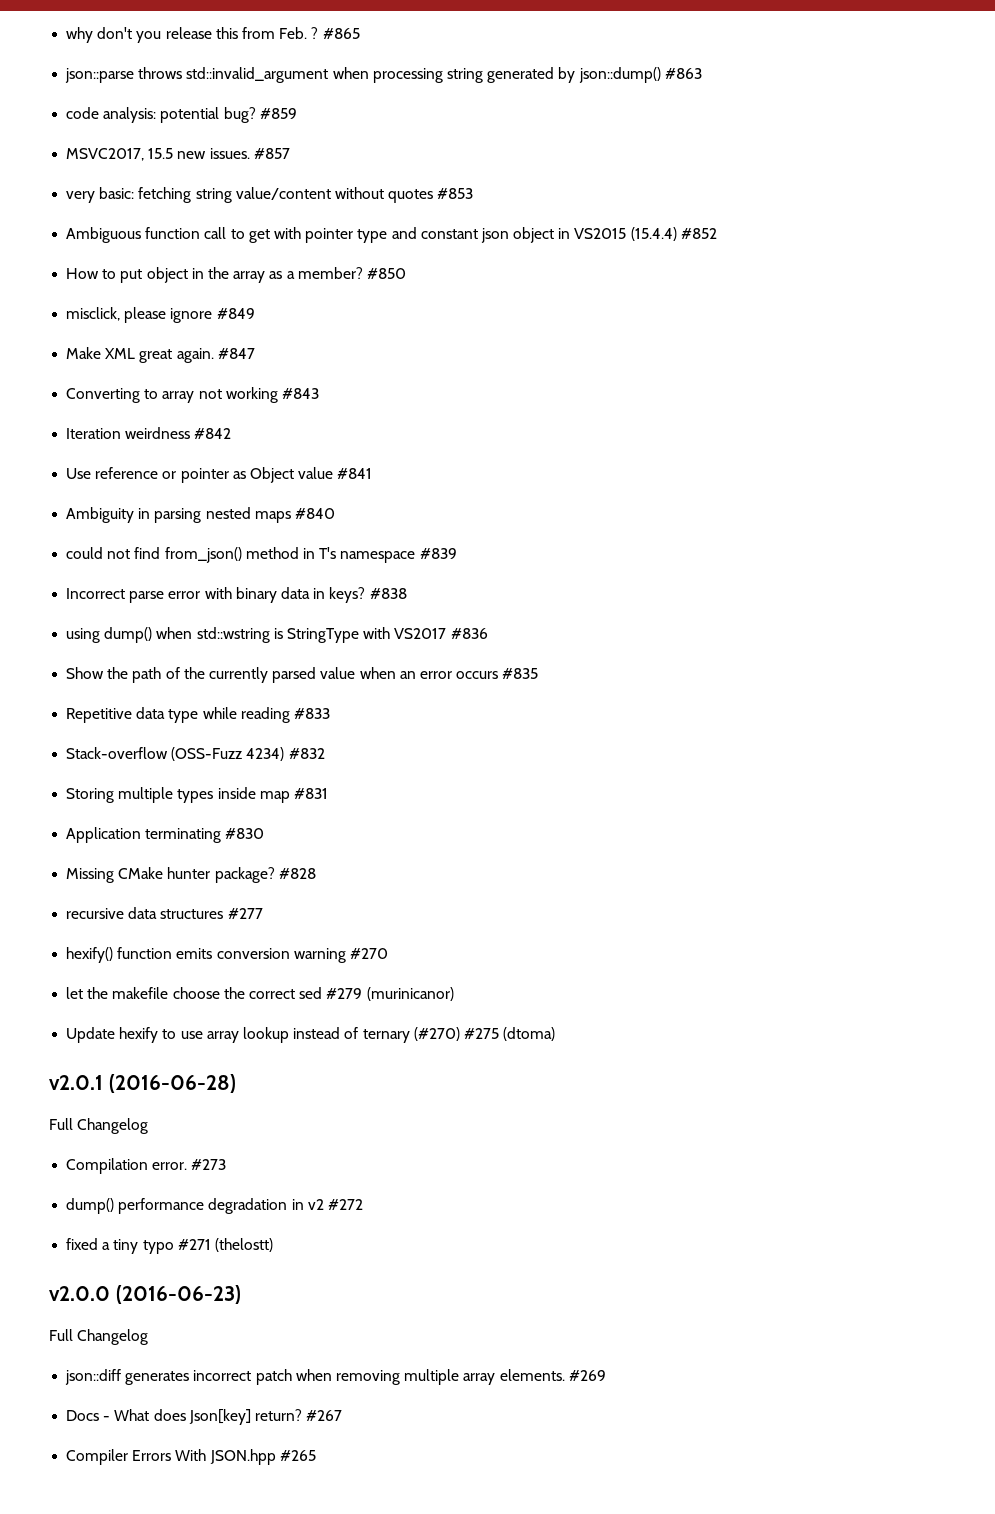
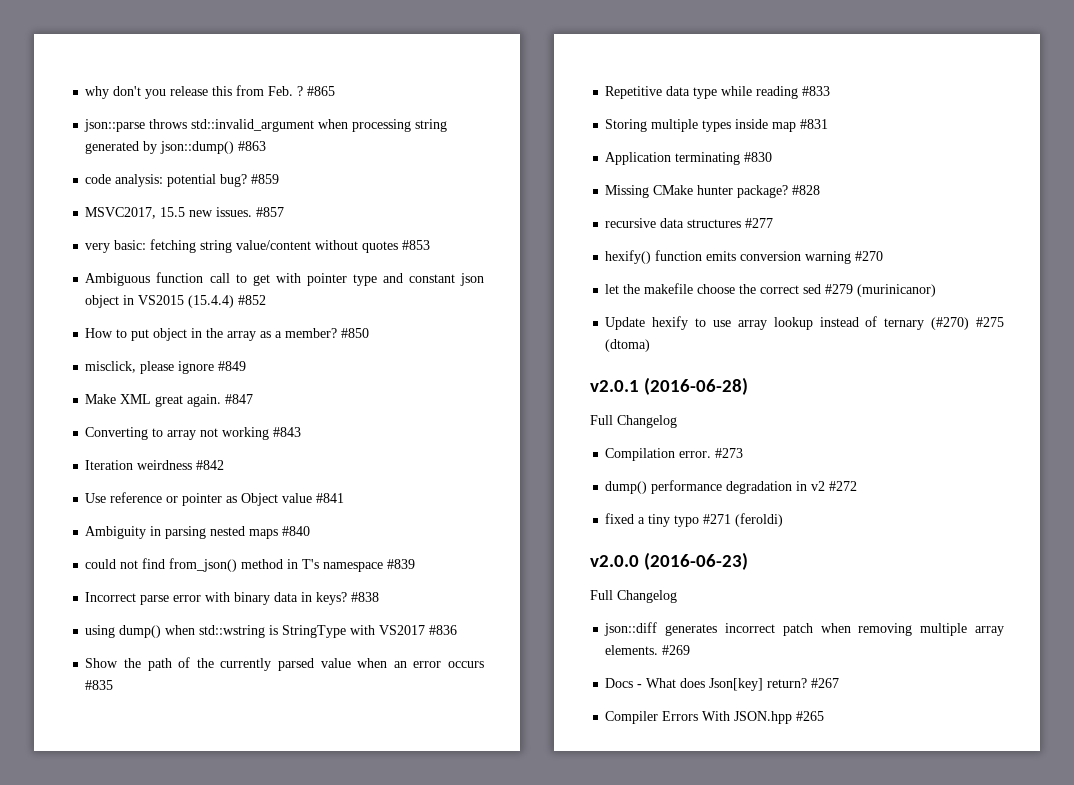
- Stack-overflow (OSS-Fuzz 4234) #832
- fixed a tiny typo #271 (thelostt)
+ fixed a tiny typo #271 (feroldi)

